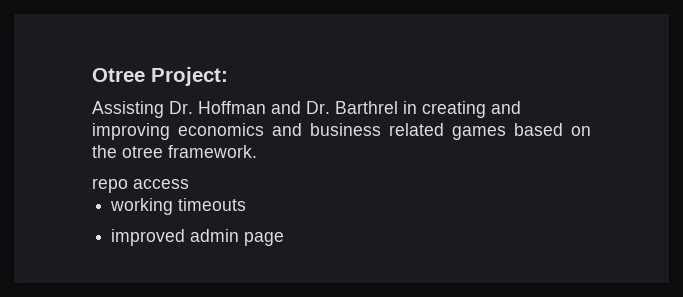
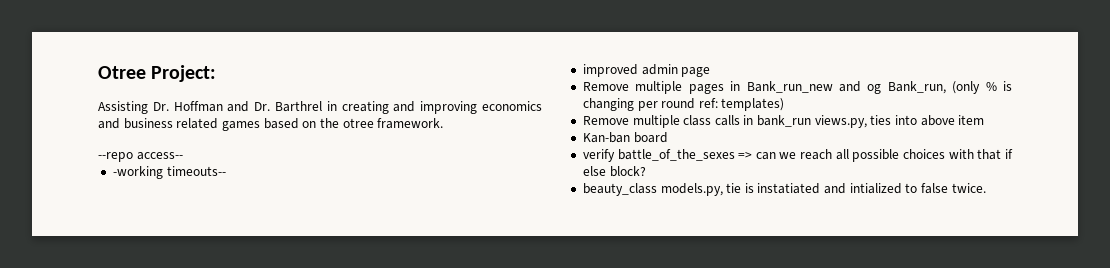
- repo access
- working timeouts
+ --repo access--
+ -working timeouts--
+ Remove multiple pages in Bank_run_new and og Bank_run, (only % is changing per round ref: templates)
+ Remove multiple class calls in bank_run views.py, ties into above item
+ Kan-ban board
+ verify battle_of_the_sexes => can we reach all possible choices with that if else block?
+ beauty_class models.py, tie is instatiated and intialized to false twice.

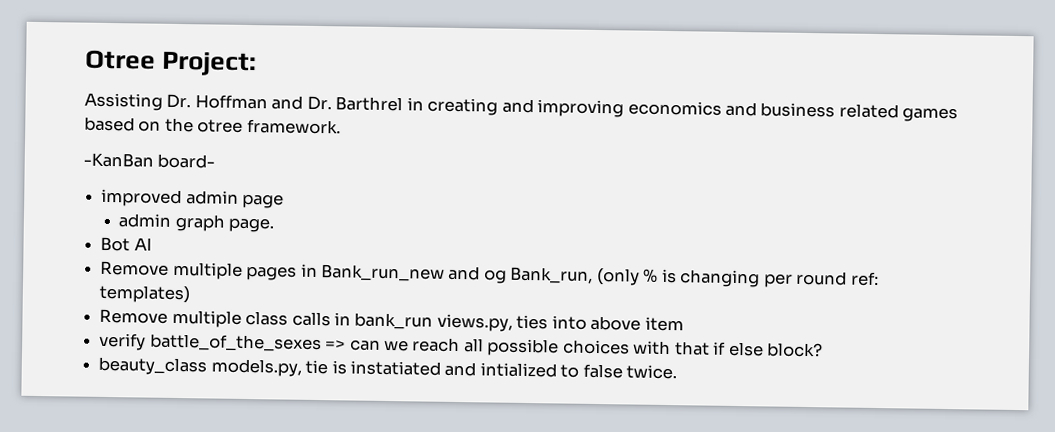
- --repo access--
- -working timeouts--
+ -KanBan board-
+ admin graph page.
+ Bot AI
- Kan-ban board

